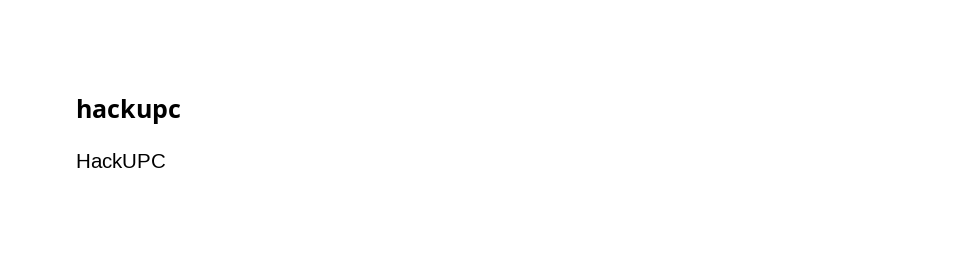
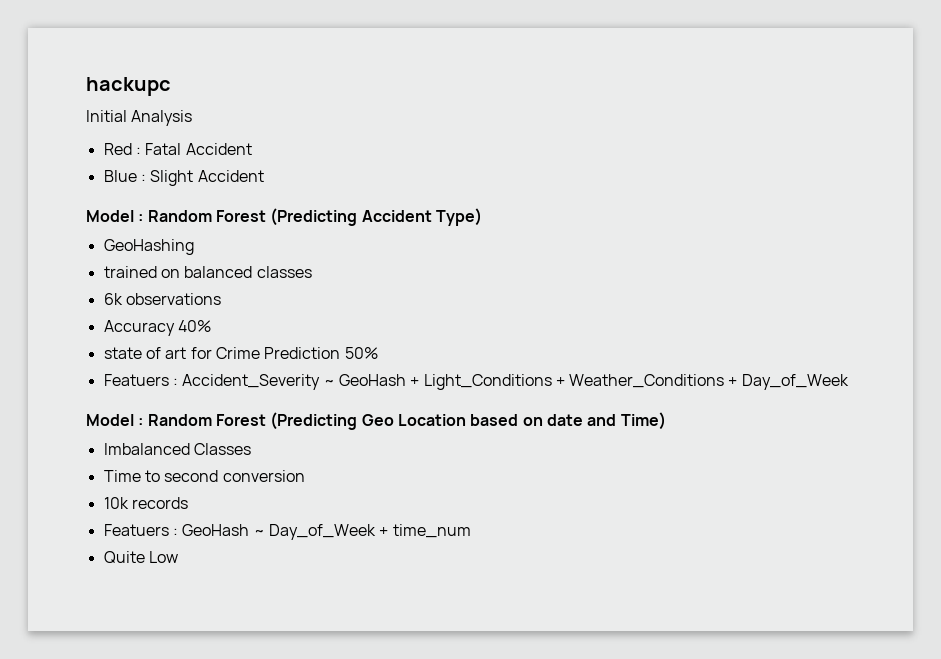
- HackUPC
+ Initial Analysis
+ Red : Fatal Accident
+ Blue : Slight Accident
+ Model : Random Forest (Predicting Accident Type)
+ GeoHashing
+ trained on balanced classes
+ 6k observations
+ Accuracy 40%
+ state of art for Crime Prediction 50%
+ Featuers : Accident_Severity ~ GeoHash + Light_Conditions + Weather_Conditions + Day_of_Week
+ Model : Random Forest (Predicting Geo Location based on date and Time)
+ Imbalanced Classes
+ Time to second conversion
+ 10k records
+ Featuers : GeoHash ~ Day_of_Week + time_num
+ Quite Low

